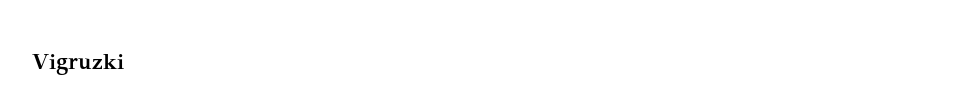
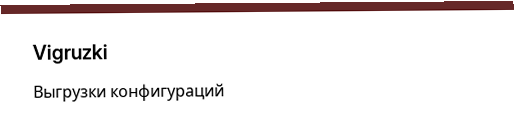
+ Выгрузки конфигураций

